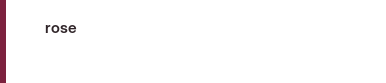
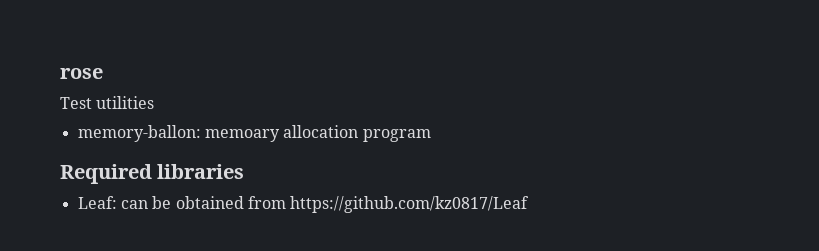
+ Test utilities
+ memory-ballon: memoary allocation program
+ Required libraries
+ Leaf: can be obtained from https://github.com/kz0817/Leaf

